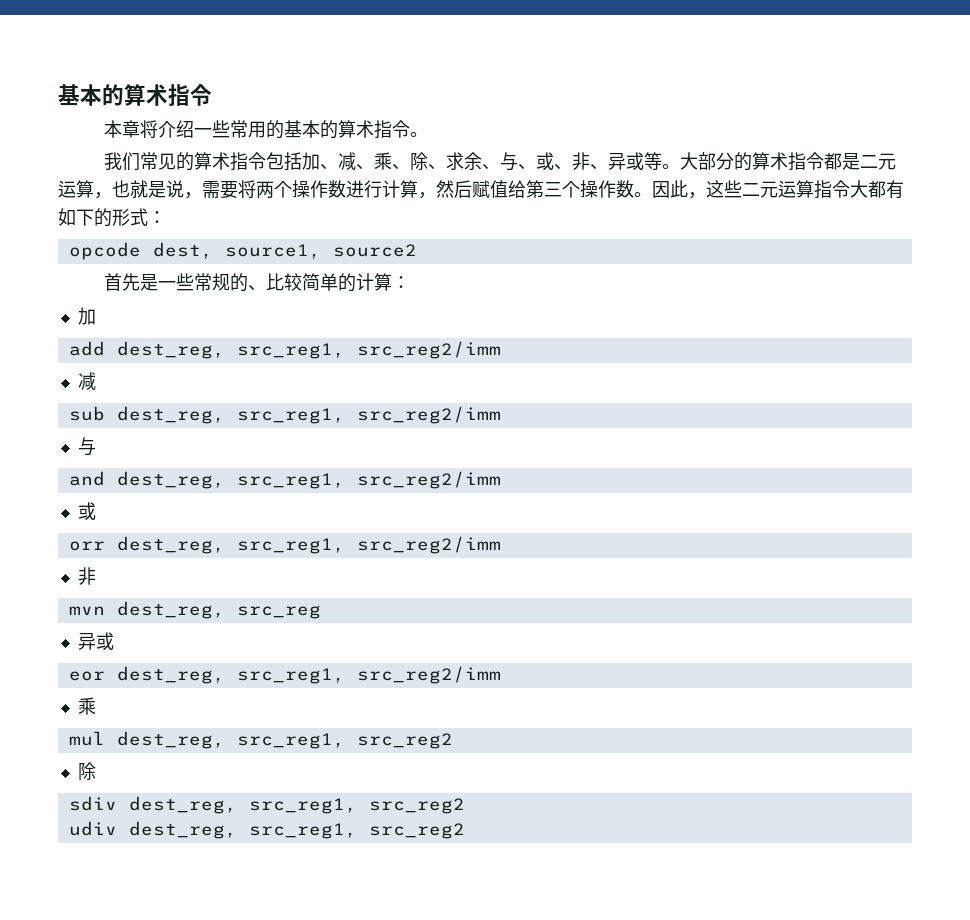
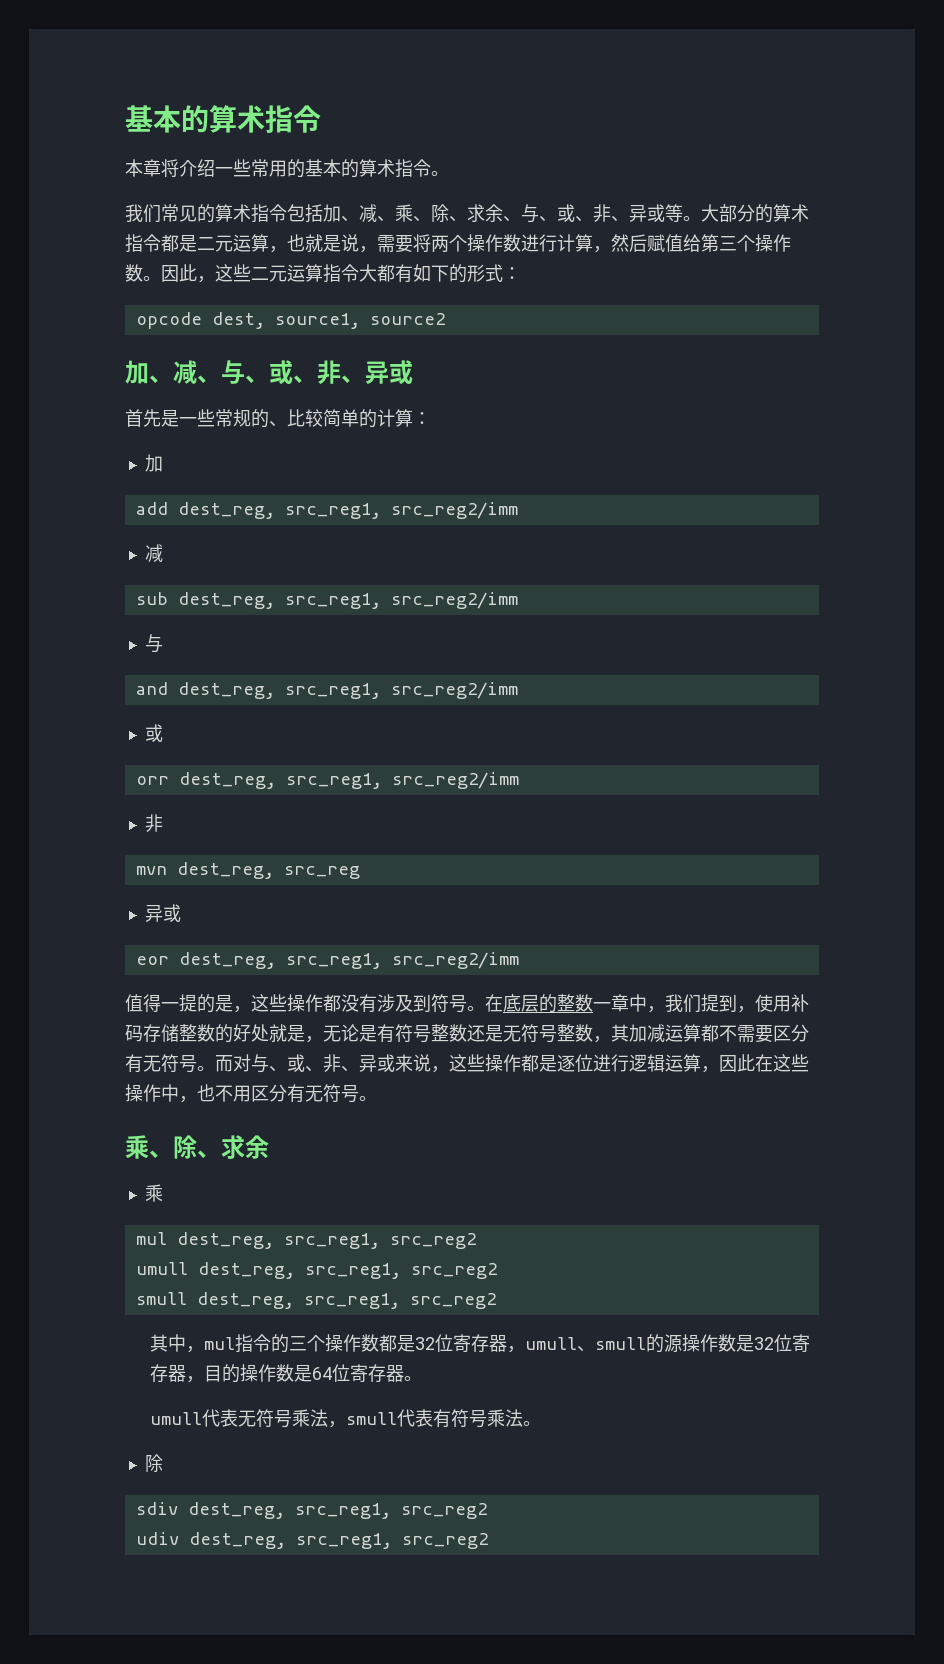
+ 加、减、与、或、非、异或
+ 值得一提的是，这些操作都没有涉及到符号。在底层的整数一章中，我们提到，使用补码存储整数的好处就是，无论是有符号整数还是无符号整数，其加减运算都不需要区分有无符号。而对与、或、非、异或来说，这些操作都是逐位进行逻辑运算，因此在这些操作中，也不用区分有无符号。
+ 乘、除、求余
+ umull dest_reg, src_reg1, src_reg2
+ smull dest_reg, src_reg1, src_reg2
+ 其中，mul指令的三个操作数都是32位寄存器，umull、smull的源操作数是32位寄存器，目的操作数是64位寄存器。
+ umull代表无符号乘法，smull代表有符号乘法。

